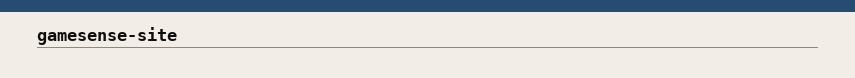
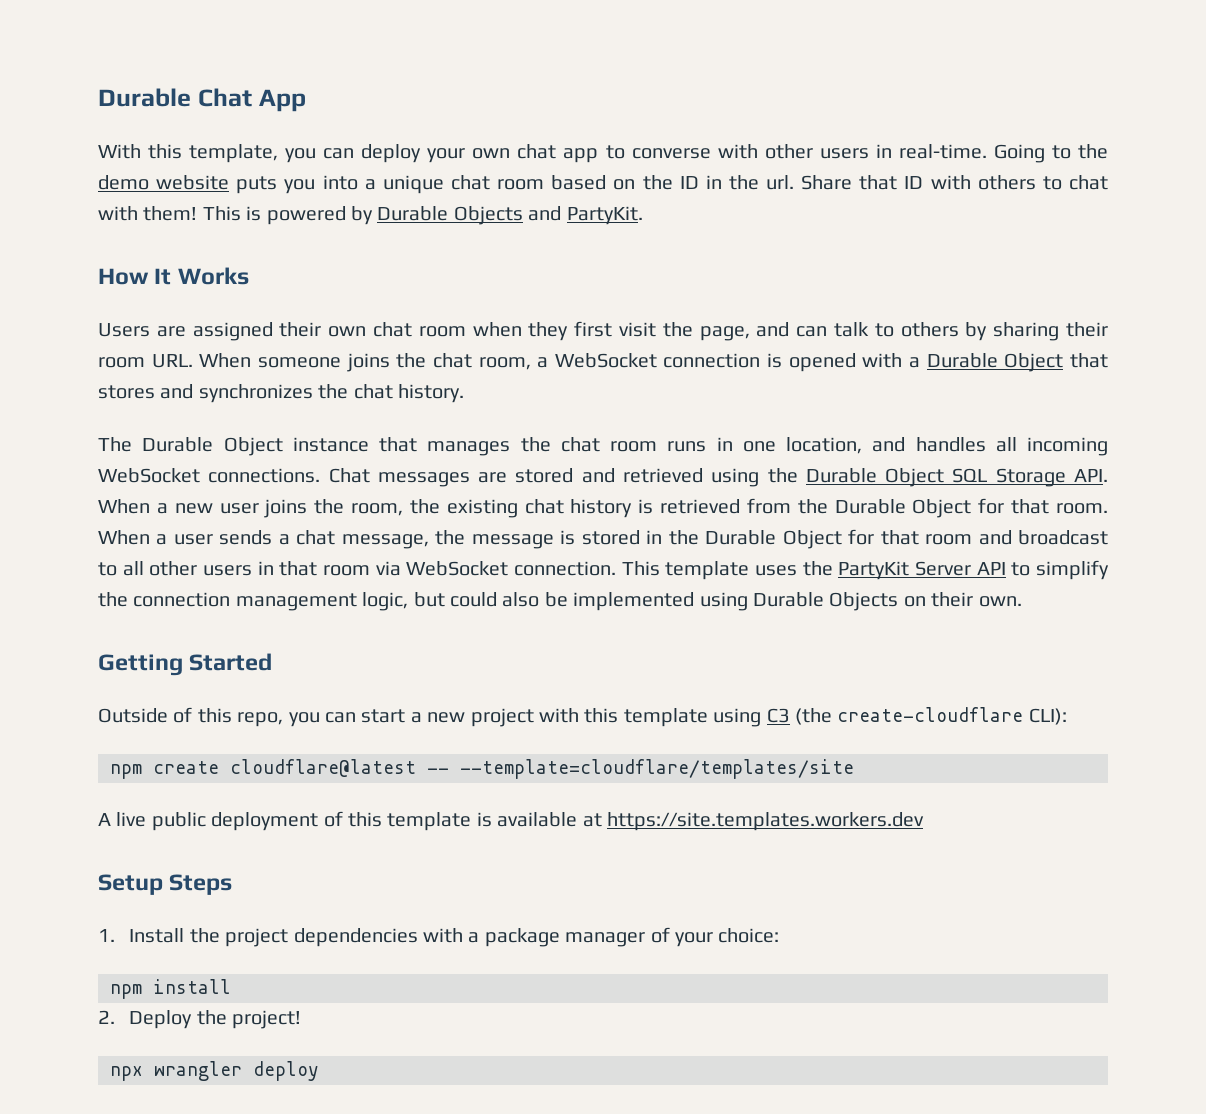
- gamesense-site
+ Durable Chat App
+ With this template, you can deploy your own chat app to converse with other users in real-time. Going to the demo website puts you into a unique chat room based on the ID in the url. Share that ID with others to chat with them! This is powered by Durable Objects and PartyKit.
+ How It Works
+ Users are assigned their own chat room when they first visit the page, and can talk to others by sharing their room URL. When someone joins the chat room, a WebSocket connection is opened with a Durable Object that stores and synchronizes the chat history.
+ The Durable Object instance that manages the chat room runs in one location, and handles all incoming WebSocket connections. Chat messages are stored and retrieved using the Durable Object SQL Storage API. When a new user joins the room, the existing chat history is retrieved from the Durable Object for that room. When a user sends a chat message, the message is stored in the Durable Object for that room and broadcast to all other users in that room via WebSocket connection. This template uses the PartyKit Server API to simplify the connection management logic, but could also be implemented using Durable Objects on their own.
+ Getting Started
+ Outside of this repo, you can start a new project with this template using C3 (the create-cloudflare CLI):
+ npm create cloudflare@latest -- --template=cloudflare/templates/site
+ A live public deployment of this template is available at https://site.templates.workers.dev
+ Setup Steps
+ 1. Install the project dependencies with a package manager of your choice:
+ npm install
+ 2. Deploy the project!
+ npx wrangler deploy

